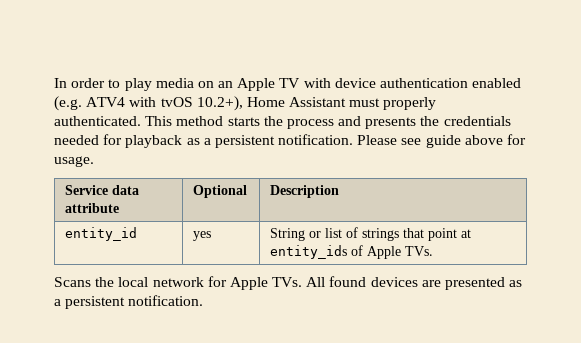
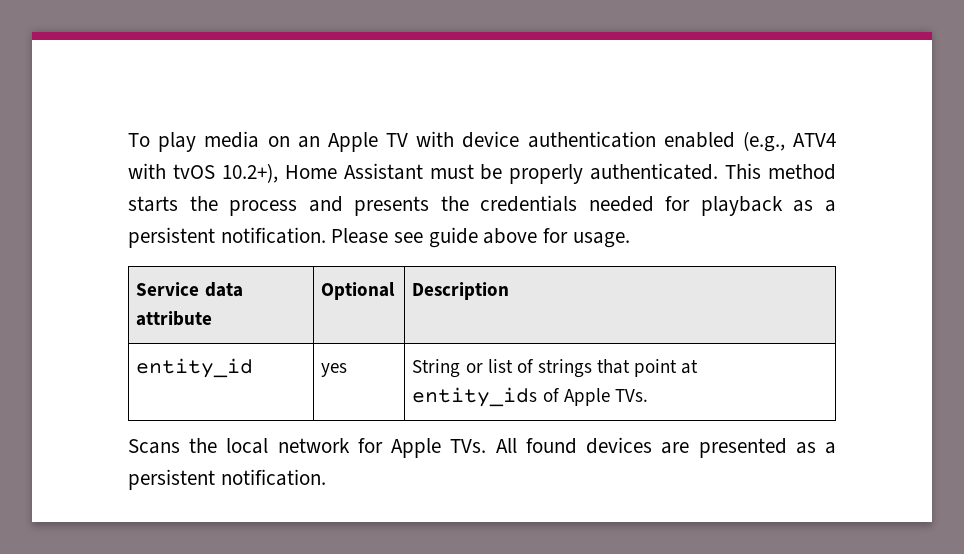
- In order to play media on an Apple TV with device authentication enabled (e.g. ATV4 with tvOS 10.2+), Home Assistant must properly authenticated.
+ To play media on an Apple TV with device authentication enabled (e.g., ATV4 with tvOS 10.2+), Home Assistant must be properly authenticated.

